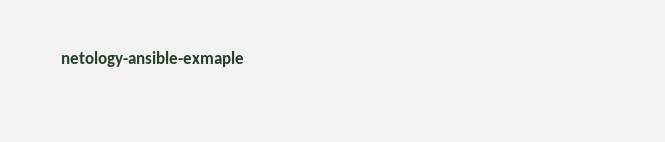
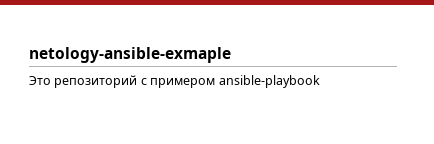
+ Это репозиторий с примером ansible-playbook

